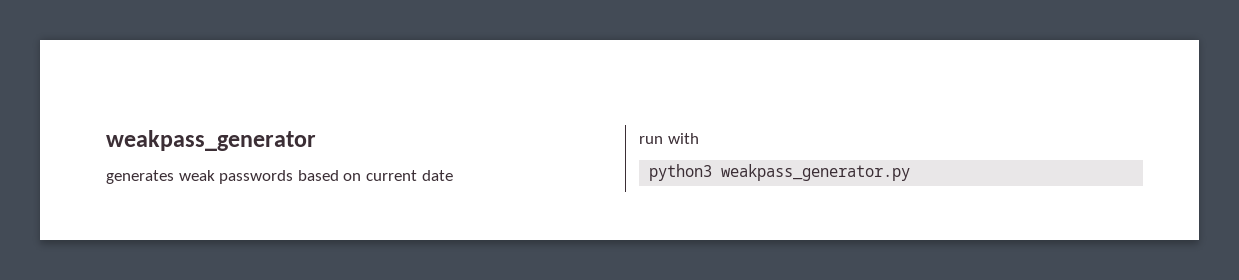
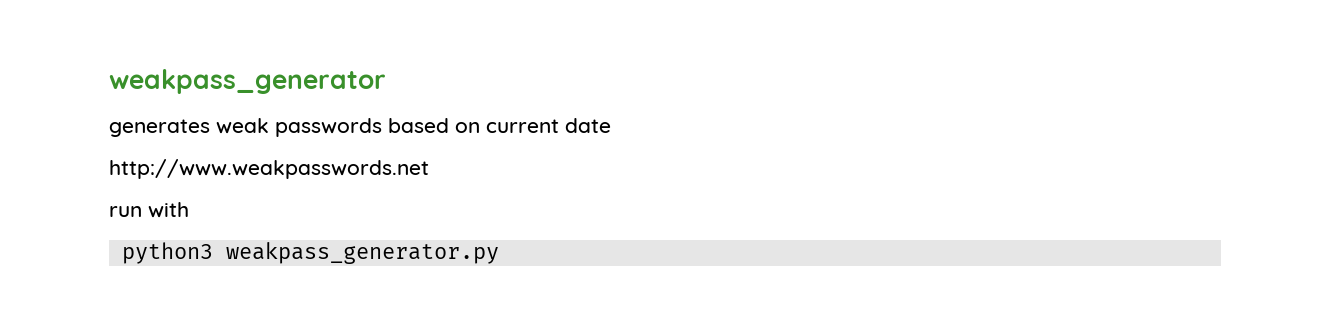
+ http://www.weakpasswords.net

